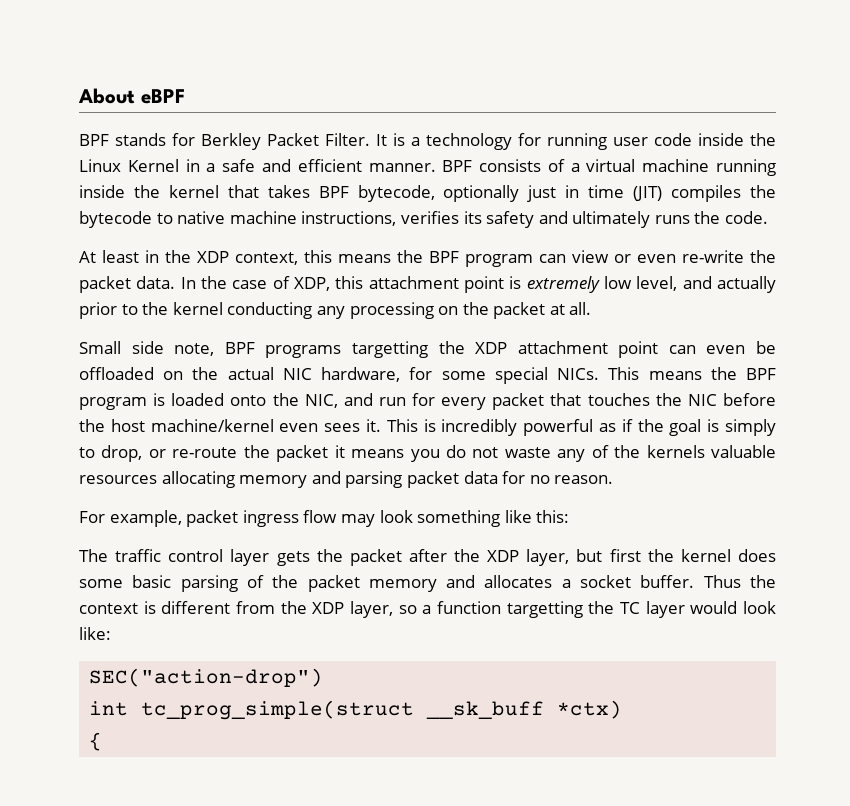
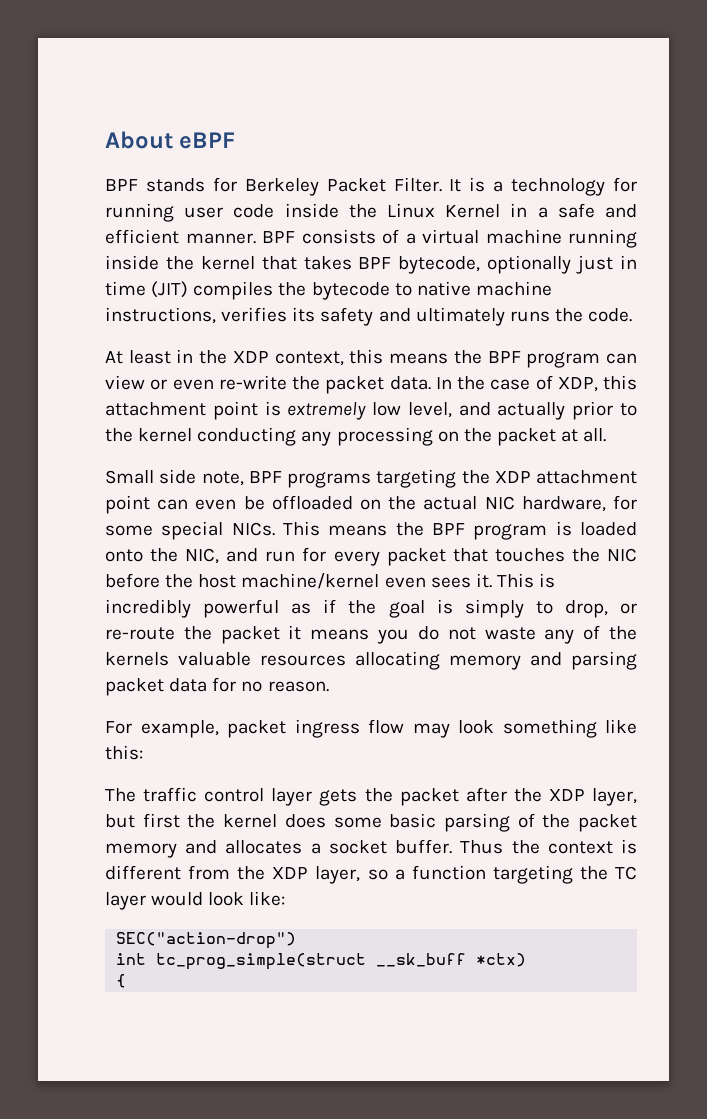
- BPF stands for Berkley Packet Filter.
+ BPF stands for Berkeley Packet Filter.
- Small side note, BPF programs targetting the XDP attachment point can even be offloaded on the actual NIC hardware, for some special NICs.
+ Small side note, BPF programs targeting the XDP attachment point can even be offloaded on the actual NIC hardware, for some special NICs.
- Thus the context is different from the XDP layer, so a function targetting the TC layer would look like:
+ Thus the context is different from the XDP layer, so a function targeting the TC layer would look like:

